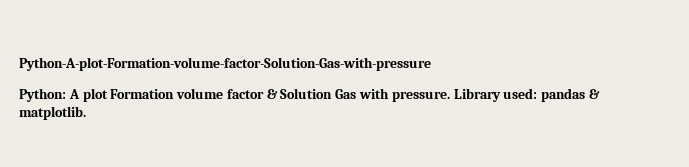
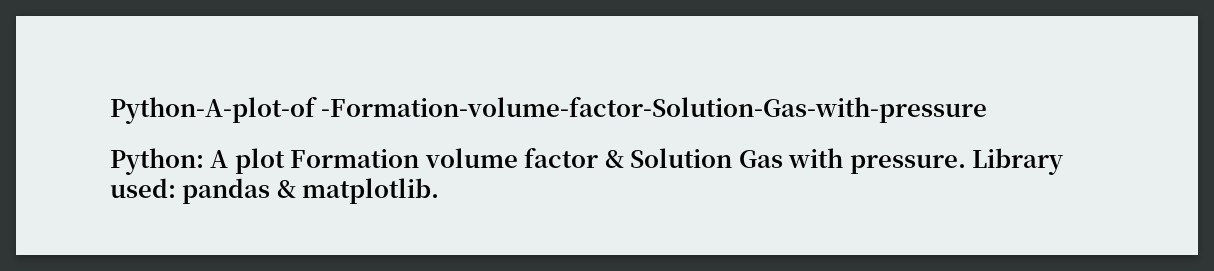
- Python-A-plot-Formation-volume-factor-Solution-Gas-with-pressure
+ Python-A-plot-of -Formation-volume-factor-Solution-Gas-with-pressure

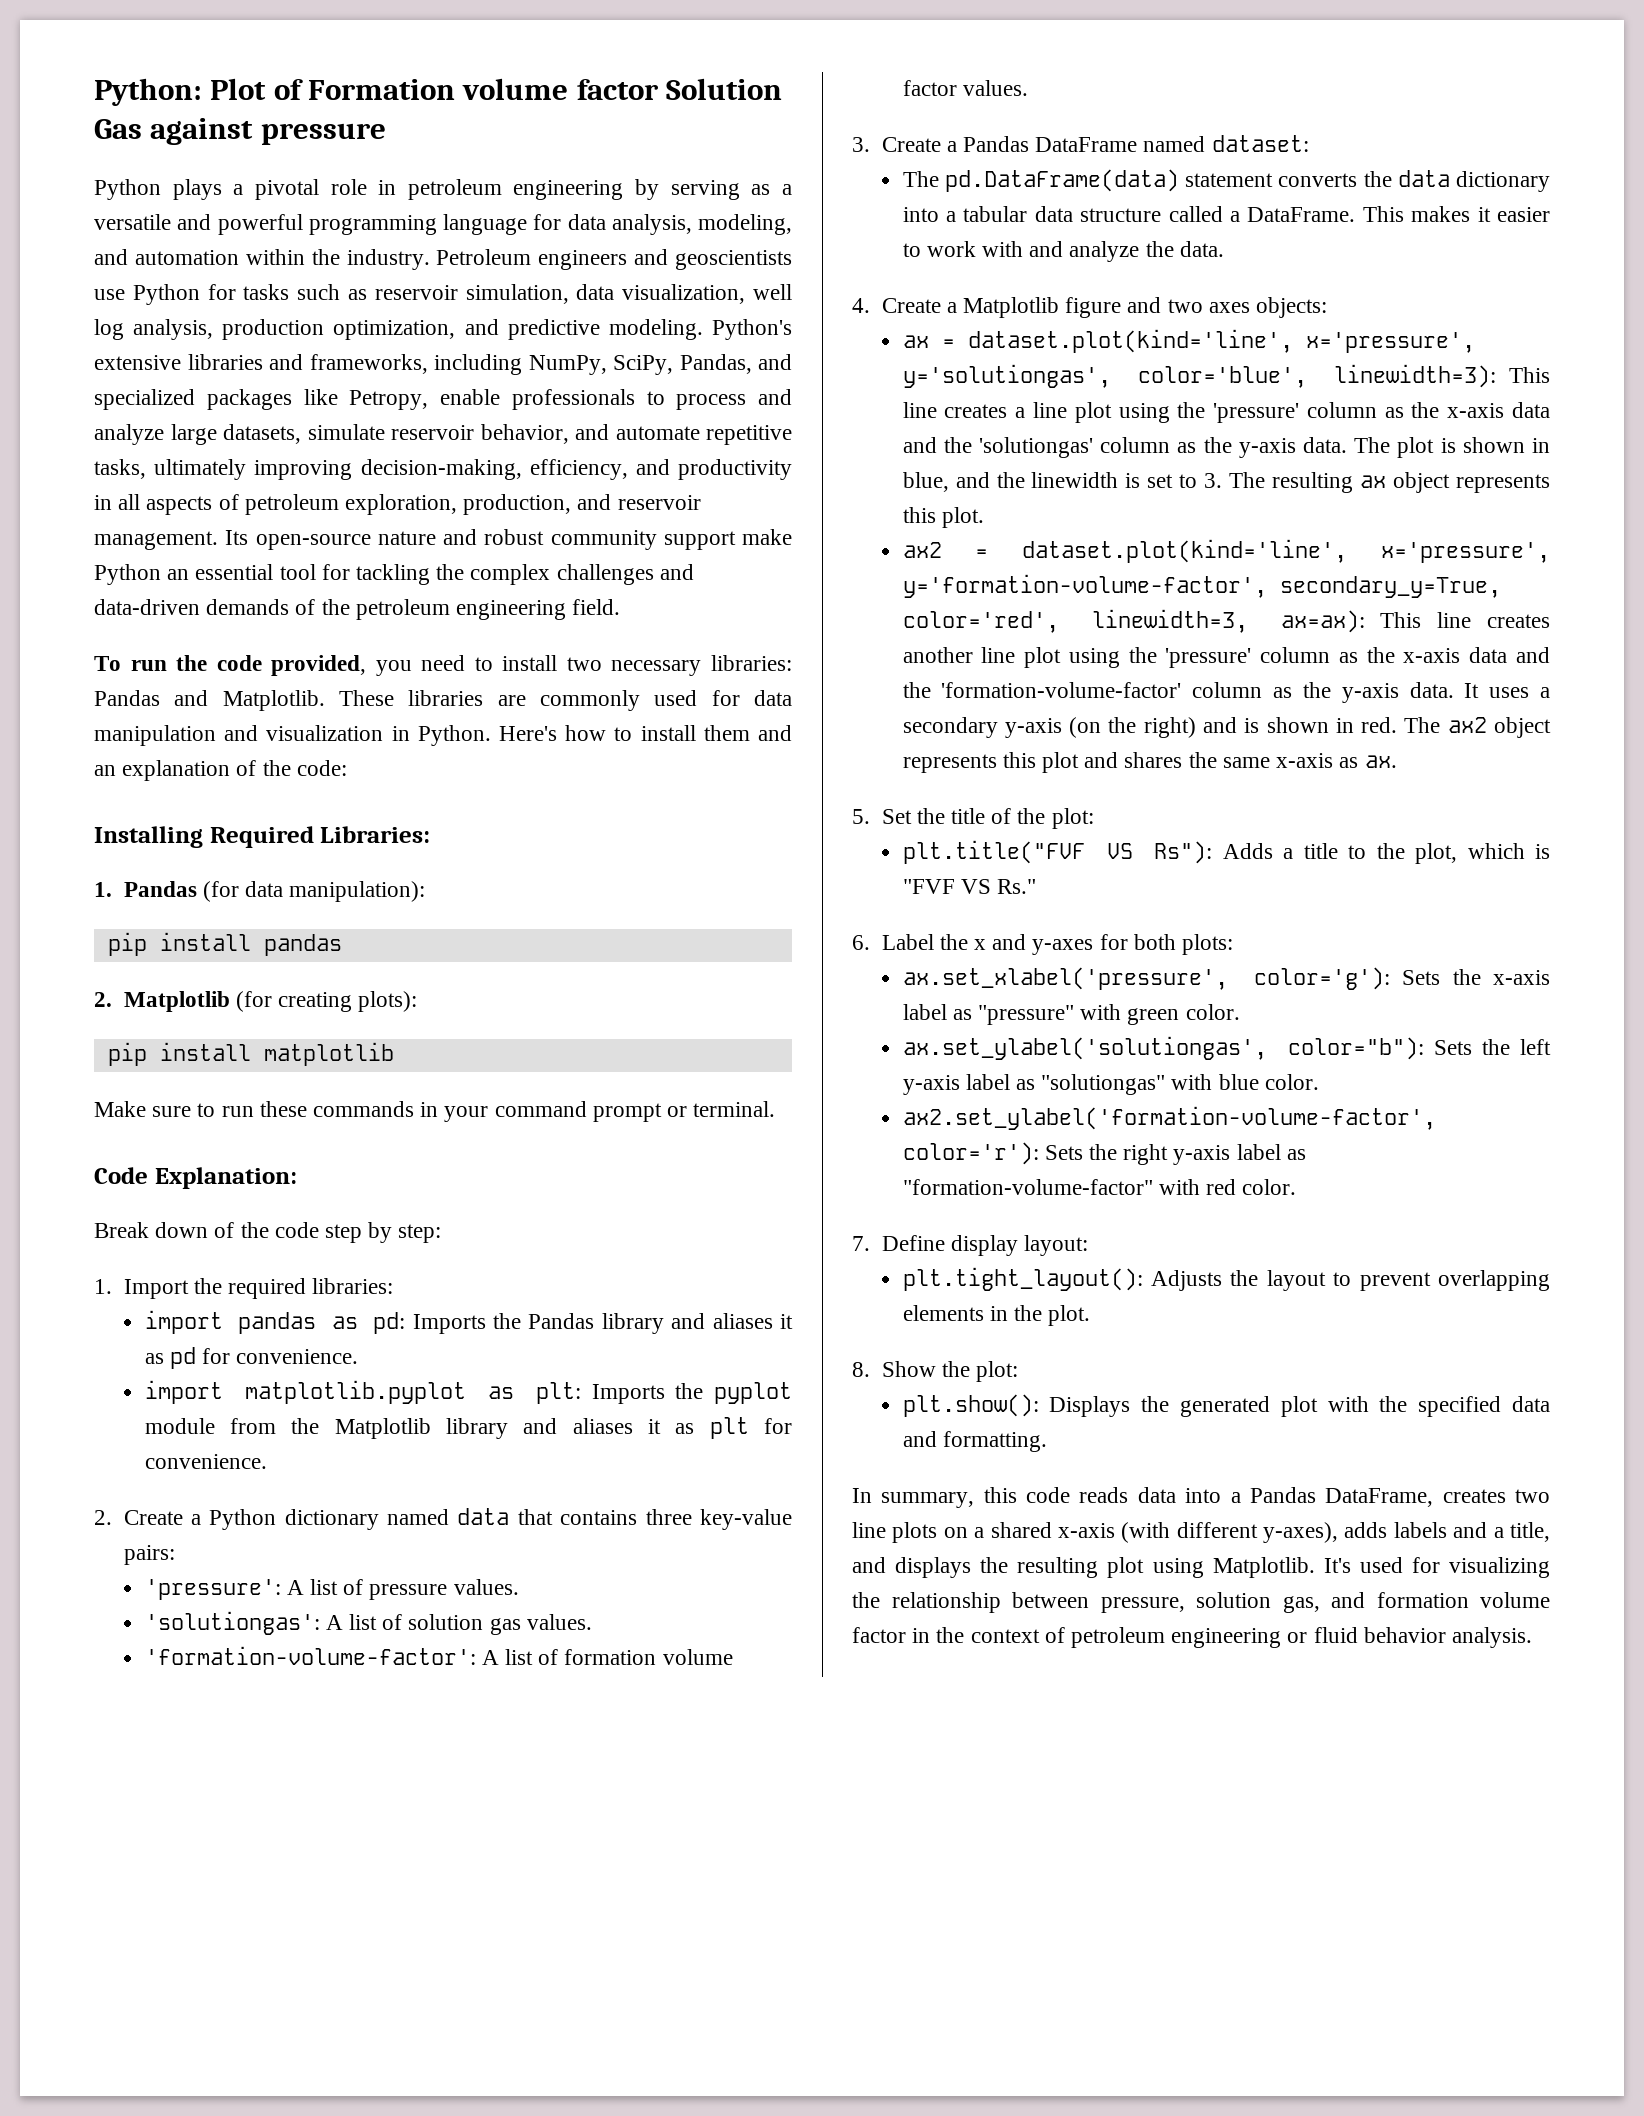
- Python-A-plot-of -Formation-volume-factor-Solution-Gas-with-pressure
- Python: A plot Formation volume factor & Solution Gas with pressure. Library used: pandas & matplotlib.
+ Python: Plot of Formation volume factor Solution Gas against pressure
+ Python plays a pivotal role in petroleum engineering by serving as a versatile and powerful programming language for data analysis, modeling, and automation within the industry. Petroleum engineers and geoscientists use Python for tasks such as reservoir simulation, data visualization, well log analysis, production optimization, and predictive modeling. Python's extensive libraries and frameworks, including NumPy, SciPy, Pandas, and specialized packages like Petropy, enable professionals to process and analyze large datasets, simulate reservoir behavior, and automate repetitive tasks, ultimately improving decision-making, efficiency, and productivity in all aspects of petroleum exploration, production, and reservoir management. Its open-source nature and robust community support make Python an essential tool for tackling the complex challenges and data-driven demands of the petroleum engineering field.
+ To run the code provided, you need to install two necessary libraries: Pandas and Matplotlib. These libraries are commonly used for data manipulation and visualization in Python. Here's how to install them and an explanation of the code:
+ Installing Required Libraries:
+ 1. Pandas (for data manipulation):
+ pip install pandas
+ 2. Matplotlib (for creating plots):
+ pip install matplotlib
+ Make sure to run these commands in your command prompt or terminal.
+ Code Explanation:
+ Break down of the code step by step:
+ 1. Import the required libraries:
+ import pandas as pd: Imports the Pandas library and aliases it as pd for convenience.
+ import matplotlib.pyplot as plt: Imports the pyplot module from the Matplotlib library and aliases it as plt for convenience.
+ 2. Create a Python dictionary named data that contains three key-value pairs:
+ 'pressure': A list of pressure values.
+ 'solutiongas': A list of solution gas values.
+ 'formation-volume-factor': A list of formation volume factor values.
+ 3. Create a Pandas DataFrame named dataset:
+ The pd.DataFrame(data) statement converts the data dictionary into a tabular data structure called a DataFrame. This makes it easier to work with and analyze the data.
+ 4. Create a Matplotlib figure and two axes objects:
+ ax = dataset.plot(kind='line', x='pressure', y='solutiongas', color='blue', linewidth=3): This line creates a line plot using the 'pressure' column as the x-axis data and the 'solutiongas' column as the y-axis data. The plot is shown in blue, and the linewidth is set to 3. The resulting ax object represents this plot.
+ ax2 = dataset.plot(kind='line', x='pressure', y='formation-volume-factor', secondary_y=True, color='red', linewidth=3, ax=ax): This line creates another line plot using the 'pressure' column as the x-axis data and the 'formation-volume-factor' column as the y-axis data. It uses a secondary y-axis (on the right) and is shown in red. The ax2 object represents this plot and shares the same x-axis as ax.
+ 5. Set the title of the plot:
+ plt.title("FVF VS Rs"): Adds a title to the plot, which is "FVF VS Rs."
+ 6. Label the x and y-axes for both plots:
+ ax.set_xlabel('pressure', color='g'): Sets the x-axis label as "pressure" with green color.
+ ax.set_ylabel('solutiongas', color="b"): Sets the left y-axis label as "solutiongas" with blue color.
+ ax2.set_ylabel('formation-volume-factor', color='r'): Sets the right y-axis label as "formation-volume-factor" with red color.
+ 7. Define display layout:
+ plt.tight_layout(): Adjusts the layout to prevent overlapping elements in the plot.
+ 8. Show the plot:
+ plt.show(): Displays the generated plot with the specified data and formatting.
+ In summary, this code reads data into a Pandas DataFrame, creates two line plots on a shared x-axis (with different y-axes), adds labels and a title, and displays the resulting plot using Matplotlib. It's used for visualizing the relationship between pressure, solution gas, and formation volume factor in the context of petroleum engineering or fluid behavior analysis.

